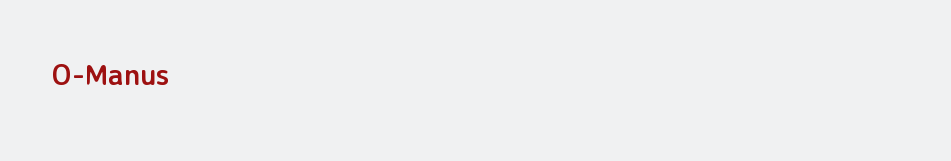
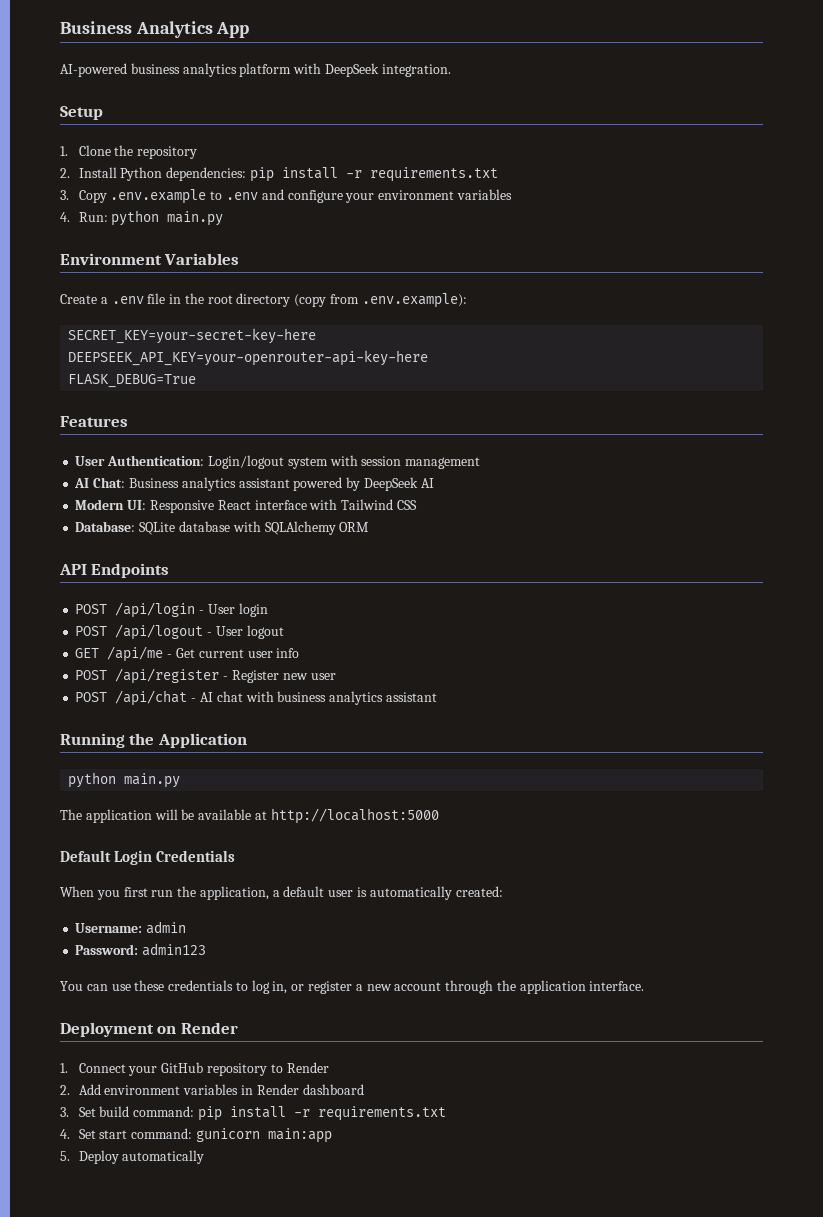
- O-Manus
+ Business Analytics App
+ AI-powered business analytics platform with DeepSeek integration.
+ Setup
+ 1. Clone the repository
+ 2. Install Python dependencies: pip install -r requirements.txt
+ 3. Copy .env.example to .env and configure your environment variables
+ 4. Run: python main.py
+ Environment Variables
+ Create a .env file in the root directory (copy from .env.example):
+ SECRET_KEY=your-secret-key-here
+ DEEPSEEK_API_KEY=your-openrouter-api-key-here
+ FLASK_DEBUG=True
+ Features
+ User Authentication: Login/logout system with session management
+ AI Chat: Business analytics assistant powered by DeepSeek AI
+ Modern UI: Responsive React interface with Tailwind CSS
+ Database: SQLite database with SQLAlchemy ORM
+ API Endpoints
+ POST /api/login - User login
+ POST /api/logout - User logout
+ GET /api/me - Get current user info
+ POST /api/register - Register new user
+ POST /api/chat - AI chat with business analytics assistant
+ Running the Application
+ python main.py
+ The application will be available at http://localhost:5000
+ Default Login Credentials
+ When you first run the application, a default user is automatically created:
+ Username: admin
+ Password: admin123
+ You can use these credentials to log in, or register a new account through the application interface.
+ Deployment on Render
+ 1. Connect your GitHub repository to Render
+ 2. Add environment variables in Render dashboard
+ 3. Set build command: pip install -r requirements.txt
+ 4. Set start command: gunicorn main:app
+ 5. Deploy automatically

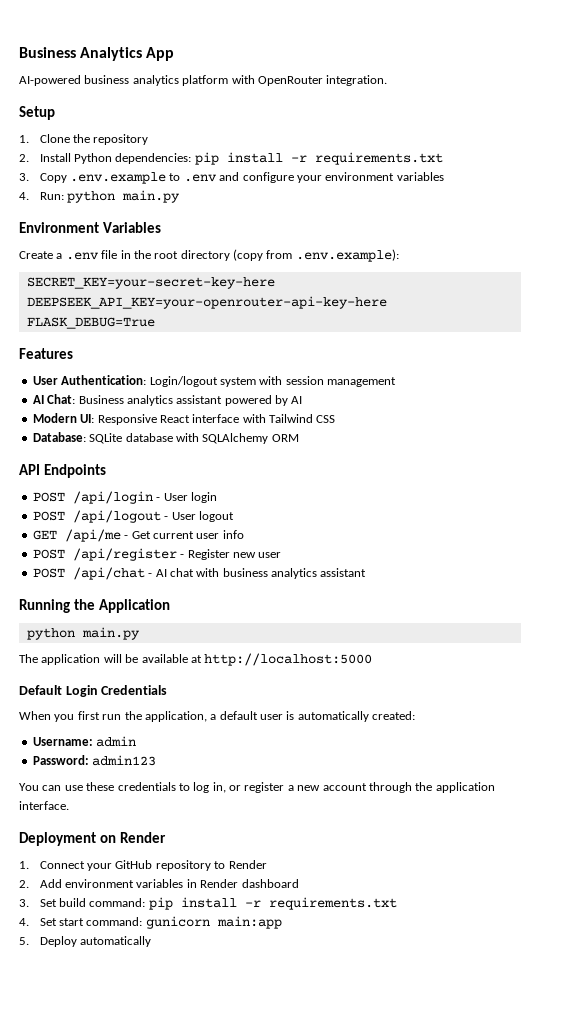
- AI-powered business analytics platform with DeepSeek integration.
+ AI-powered business analytics platform with OpenRouter integration.
- AI Chat: Business analytics assistant powered by DeepSeek AI
+ AI Chat: Business analytics assistant powered by AI

